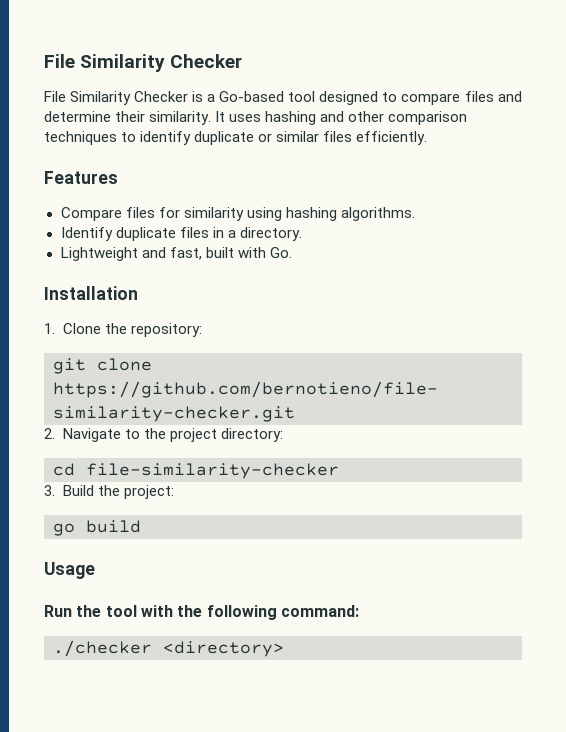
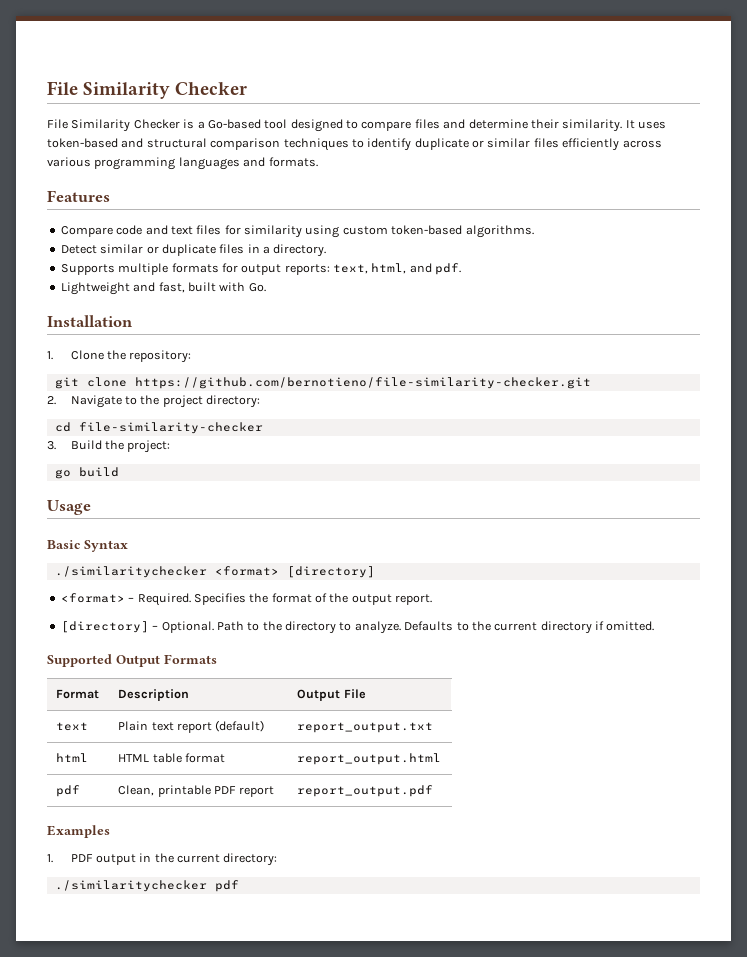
- It uses hashing and other comparison techniques to identify duplicate or similar files efficiently.
+ It uses token-based and structural comparison techniques to identify duplicate or similar files efficiently across various programming languages and formats.
- Compare files for similarity using hashing algorithms.
+ Compare code and text files for similarity using custom token-based algorithms.
- Identify duplicate files in a directory.
+ Detect similar or duplicate files in a directory.
+ Supports multiple formats for output reports: text, html, and pdf.
- Run the tool with the following command:
- ./checker <directory>
+ Basic Syntax
+ ./similaritychecker <format> [directory]
+ <format> – Required. Specifies the format of the output report.
+ [directory] – Optional. Path to the directory to analyze. Defaults to the current directory if omitted.
+ Supported Output Formats
+ Format | Description | Output File
+ text | Plain text report (default) | report_output.txt
+ html | HTML table format | report_output.html
+ pdf | Clean, printable PDF report | report_output.pdf
+ Examples
+ 1. PDF output in the current directory:
+ ./similaritychecker pdf

